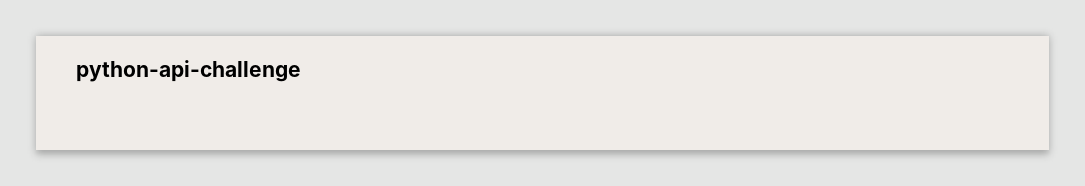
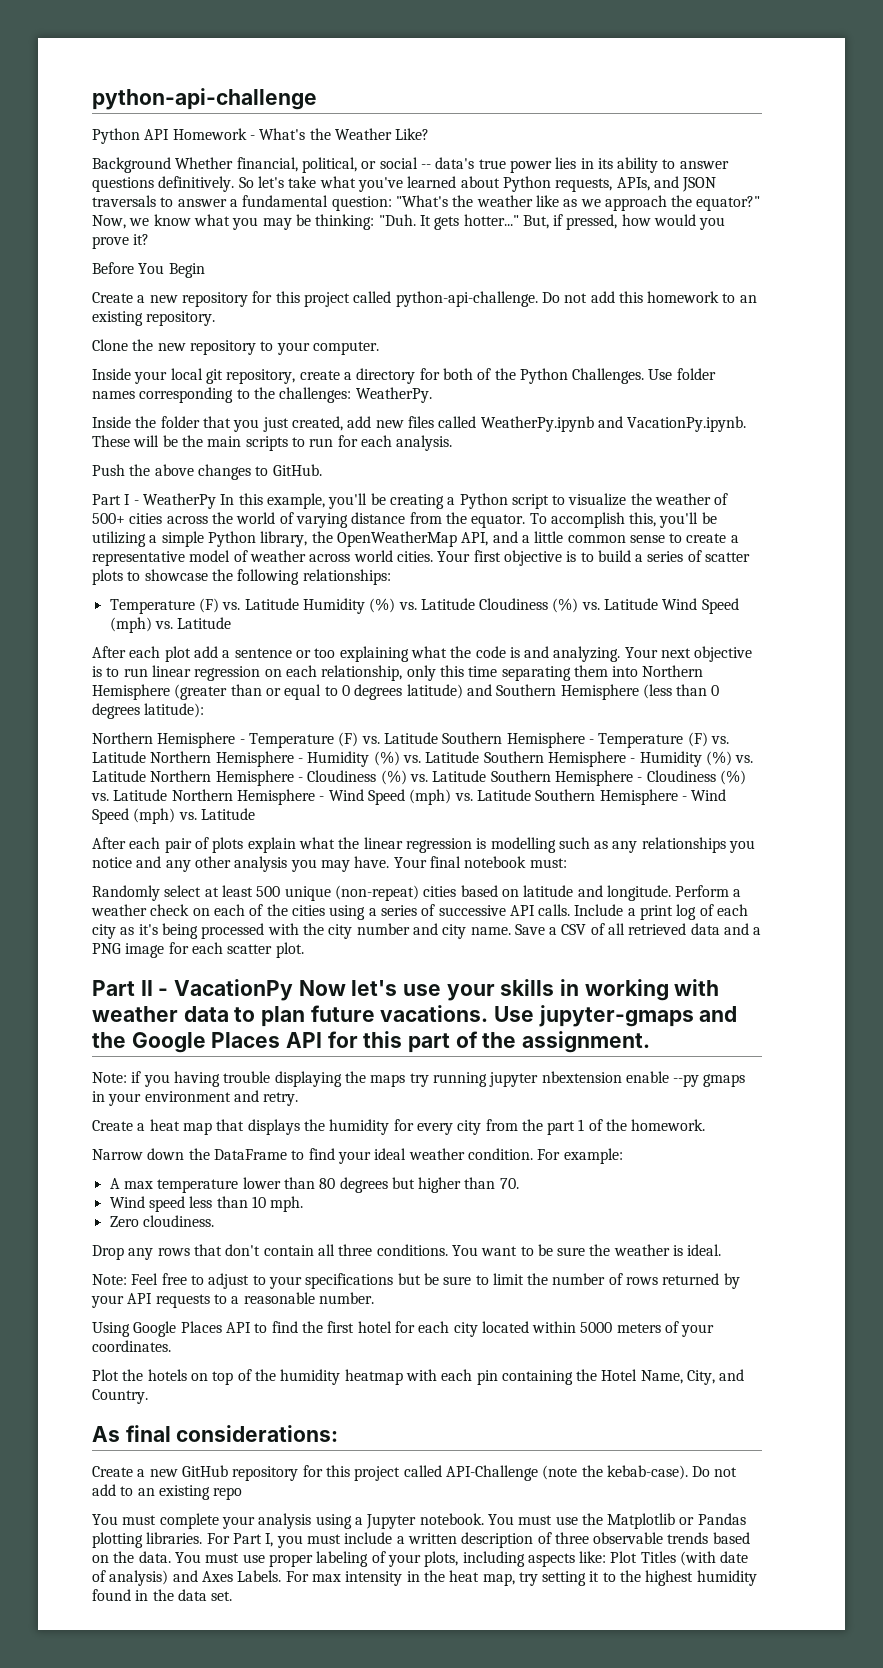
+ Python API Homework - What's the Weather Like?
+ Background Whether financial, political, or social -- data's true power lies in its ability to answer questions definitively. So let's take what you've learned about Python requests, APIs, and JSON traversals to answer a fundamental question: "What's the weather like as we approach the equator?" Now, we know what you may be thinking: "Duh. It gets hotter..." But, if pressed, how would you prove it?
+ Before You Begin
+ Create a new repository for this project called python-api-challenge. Do not add this homework to an existing repository.
+ Clone the new repository to your computer.
+ Inside your local git repository, create a directory for both of the Python Challenges. Use folder names corresponding to the challenges: WeatherPy.
+ Inside the folder that you just created, add new files called WeatherPy.ipynb and VacationPy.ipynb. These will be the main scripts to run for each analysis.
+ Push the above changes to GitHub.
+ Part I - WeatherPy In this example, you'll be creating a Python script to visualize the weather of 500+ cities across the world of varying distance from the equator. To accomplish this, you'll be utilizing a simple Python library, the OpenWeatherMap API, and a little common sense to create a representative model of weather across world cities. Your first objective is to build a series of scatter plots to showcase the following relationships:
+ Temperature (F) vs. Latitude Humidity (%) vs. Latitude Cloudiness (%) vs. Latitude Wind Speed (mph) vs. Latitude
+ After each plot add a sentence or too explaining what the code is and analyzing. Your next objective is to run linear regression on each relationship, only this time separating them into Northern Hemisphere (greater than or equal to 0 degrees latitude) and Southern Hemisphere (less than 0 degrees latitude):
+ Northern Hemisphere - Temperature (F) vs. Latitude Southern Hemisphere - Temperature (F) vs. Latitude Northern Hemisphere - Humidity (%) vs. Latitude Southern Hemisphere - Humidity (%) vs. Latitude Northern Hemisphere - Cloudiness (%) vs. Latitude Southern Hemisphere - Cloudiness (%) vs. Latitude Northern Hemisphere - Wind Speed (mph) vs. Latitude Southern Hemisphere - Wind Speed (mph) vs. Latitude
+ After each pair of plots explain what the linear regression is modelling such as any relationships you notice and any other analysis you may have. Your final notebook must:
+ Randomly select at least 500 unique (non-repeat) cities based on latitude and longitude. Perform a weather check on each of the cities using a series of successive API calls. Include a print log of each city as it's being processed with the city number and city name. Save a CSV of all retrieved data and a PNG image for each scatter plot.
+ Part II - VacationPy Now let's use your skills in working with weather data to plan future vacations. Use jupyter-gmaps and the Google Places API for this part of the assignment.
+ Note: if you having trouble displaying the maps try running jupyter nbextension enable --py gmaps in your environment and retry.
+ Create a heat map that displays the humidity for every city from the part 1 of the homework.
+ Narrow down the DataFrame to find your ideal weather condition. For example:
+ A max temperature lower than 80 degrees but higher than 70.
+ Wind speed less than 10 mph.
+ Zero cloudiness.
+ Drop any rows that don't contain all three conditions. You want to be sure the weather is ideal.
+ Note: Feel free to adjust to your specifications but be sure to limit the number of rows returned by your API requests to a reasonable number.
+ Using Google Places API to find the first hotel for each city located within 5000 meters of your coordinates.
+ Plot the hotels on top of the humidity heatmap with each pin containing the Hotel Name, City, and Country.
+ As final considerations:
+ Create a new GitHub repository for this project called API-Challenge (note the kebab-case). Do not add to an existing repo
+ You must complete your analysis using a Jupyter notebook. You must use the Matplotlib or Pandas plotting libraries. For Part I, you must include a written description of three observable trends based on the data. You must use proper labeling of your plots, including aspects like: Plot Titles (with date of analysis) and Axes Labels. For max intensity in the heat map, try setting it to the highest humidity found in the data set.

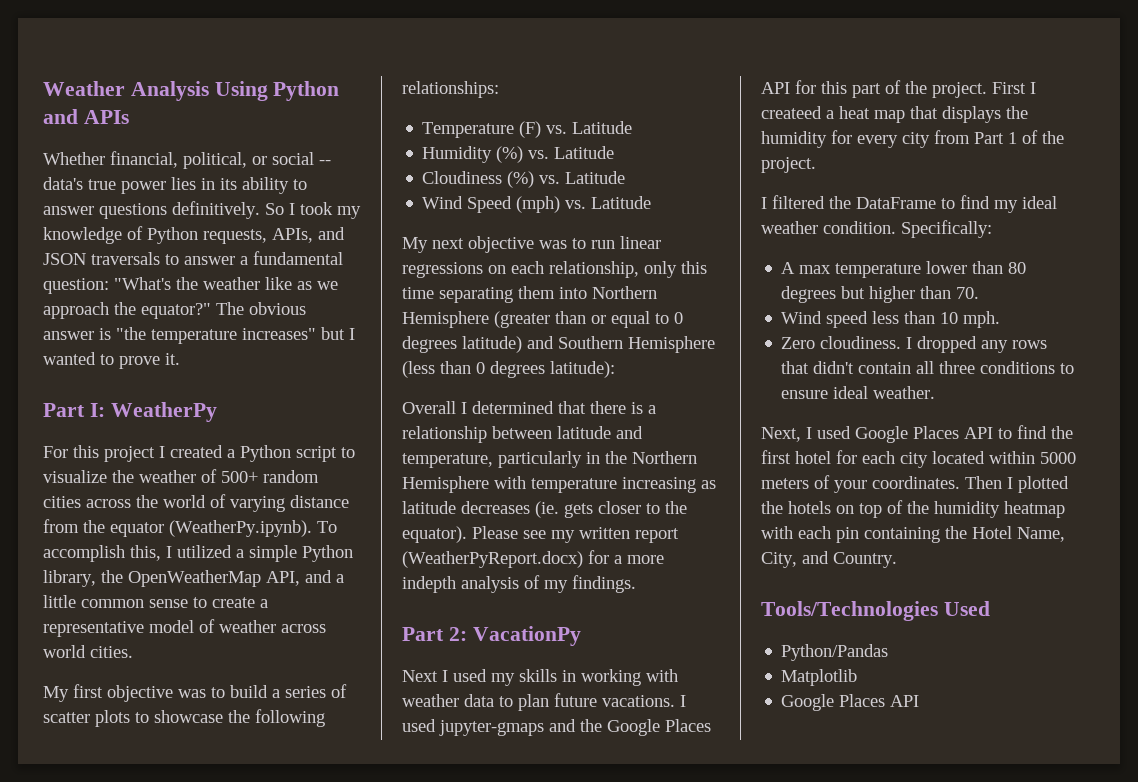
- python-api-challenge
- Python API Homework - What's the Weather Like?
- Background Whether financial, political, or social -- data's true power lies in its ability to answer questions definitively.
+ Weather Analysis Using Python and APIs
+ Whether financial, political, or social -- data's true power lies in its ability to answer questions definitively.
- So let's take what you've learned about Python requests, APIs, and JSON traversals to answer a fundamental question: "What's the weather like as we approach the equator?"
+ So I took my knowledge of Python requests, APIs, and JSON traversals to answer a fundamental question: "What's the weather like as we approach the equator?"
- Now, we know what you may be thinking: "Duh. It gets hotter..." But, if pressed, how would you prove it?
- Before You Begin
- Create a new repository for this project called python-api-challenge. Do not add this homework to an existing repository.
- Clone the new repository to your computer.
- Inside your local git repository, create a directory for both of the Python Challenges. Use folder names corresponding to the challenges: WeatherPy.
- Inside the folder that you just created, add new files called WeatherPy.ipynb and VacationPy.ipynb. These will be the main scripts to run for each analysis.
- Push the above changes to GitHub.
- Part I - WeatherPy In this example, you'll be creating a Python script to visualize the weather of 500+ cities across the world of varying distance from the equator. To accomplish this, you'll be utilizing a simple Python library, the OpenWeatherMap API, and a little common sense to create a representative model of weather across world cities. Your first objective is to build a series of scatter plots to showcase the following relationships:
+ The obvious answer is "the temperature increases" but I wanted to prove it.
+ Part I: WeatherPy
+ For this project I created a Python script to visualize the weather of 500+ random cities across the world of varying distance from the equator (WeatherPy.ipynb). To accomplish this, I utilized a simple Python library, the OpenWeatherMap API, and a little common sense to create a representative model of weather across world cities.
+ My first objective was to build a series of scatter plots to showcase the following relationships:
- Temperature (F) vs. Latitude Humidity (%) vs. Latitude Cloudiness (%) vs. Latitude Wind Speed (mph) vs. Latitude
- After each plot add a sentence or too explaining what the code is and analyzing. Your next objective is to run linear regression on each relationship, only this time separating them into Northern Hemisphere (greater than or equal to 0 degrees latitude) and Southern Hemisphere (less than 0 degrees latitude):
+ Temperature (F) vs. Latitude
+ Humidity (%) vs. Latitude
+ Cloudiness (%) vs. Latitude
+ Wind Speed (mph) vs. Latitude
+ My next objective was to run linear regressions on each relationship, only this time separating them into Northern Hemisphere (greater than or equal to 0 degrees latitude) and Southern Hemisphere (less than 0 degrees latitude):
- Northern Hemisphere - Temperature (F) vs. Latitude Southern Hemisphere - Temperature (F) vs. Latitude Northern Hemisphere - Humidity (%) vs. Latitude Southern Hemisphere - Humidity (%) vs. Latitude Northern Hemisphere - Cloudiness (%) vs. Latitude Southern Hemisphere - Cloudiness (%) vs. Latitude Northern Hemisphere - Wind Speed (mph) vs. Latitude Southern Hemisphere - Wind Speed (mph) vs. Latitude
- After each pair of plots explain what the linear regression is modelling such as any relationships you notice and any other analysis you may have. Your final notebook must:
- Randomly select at least 500 unique (non-repeat) cities based on latitude and longitude. Perform a weather check on each of the cities using a series of successive API calls. Include a print log of each city as it's being processed with the city number and city name. Save a CSV of all retrieved data and a PNG image for each scatter plot.
- Part II - VacationPy Now let's use your skills in working with weather data to plan future vacations.
+ Overall I determined that there is a relationship between latitude and temperature, particularly in the Northern Hemisphere with temperature increasing as latitude decreases (ie. gets closer to the equator). Please see my written report (WeatherPyReport.docx) for a more indepth analysis of my findings.
+ Part 2: VacationPy
+ Next I used my skills in working with weather data to plan future vacations.
- Use jupyter-gmaps and the Google Places API for this part of the assignment.
- Note: if you having trouble displaying the maps try running jupyter nbextension enable --py gmaps in your environment and retry.
- Create a heat map that displays the humidity for every city from the part 1 of the homework.
- Narrow down the DataFrame to find your ideal weather condition.
+ I used jupyter-gmaps and the Google Places API for this part of the project. First I createed a heat map that displays the humidity for every city from Part 1 of the project.
+ I filtered the DataFrame to find my ideal weather condition.
- For example:
+ Specifically:
- Zero cloudiness.
- Drop any rows that don't contain all three conditions. You want to be sure the weather is ideal.
- Note: Feel free to adjust to your specifications but be sure to limit the number of rows returned by your API requests to a reasonable number.
- Using Google Places API to find the first hotel for each city located within 5000 meters of your coordinates.
- Plot the hotels on top of the humidity heatmap with each pin containing the Hotel Name, City, and Country.
+ Zero cloudiness. I dropped any rows that didn't contain all three conditions to ensure ideal weather.
+ Next, I used Google Places API to find the first hotel for each city located within 5000 meters of your coordinates. Then I plotted the hotels on top of the humidity heatmap with each pin containing the Hotel Name, City, and Country.
- As final considerations:
- Create a new GitHub repository for this project called API-Challenge (note the kebab-case). Do not add to an existing repo
- You must complete your analysis using a Jupyter notebook. You must use the Matplotlib or Pandas plotting libraries. For Part I, you must include a written description of three observable trends based on the data. You must use proper labeling of your plots, including aspects like: Plot Titles (with date of analysis) and Axes Labels. For max intensity in the heat map, try setting it to the highest humidity found in the data set.
+ Tools/Technologies Used
+ Python/Pandas
+ Matplotlib
+ Google Places API

